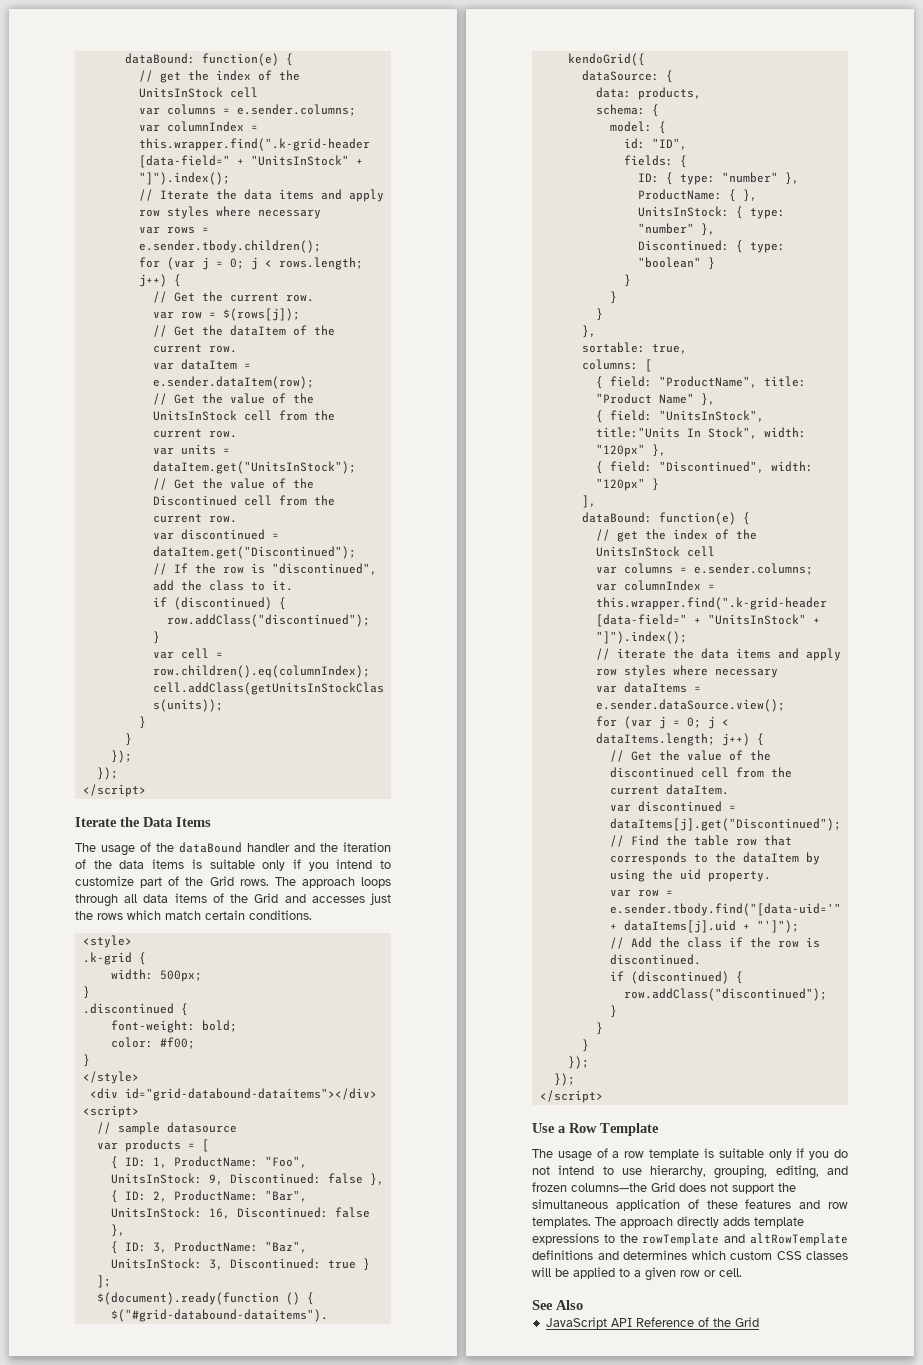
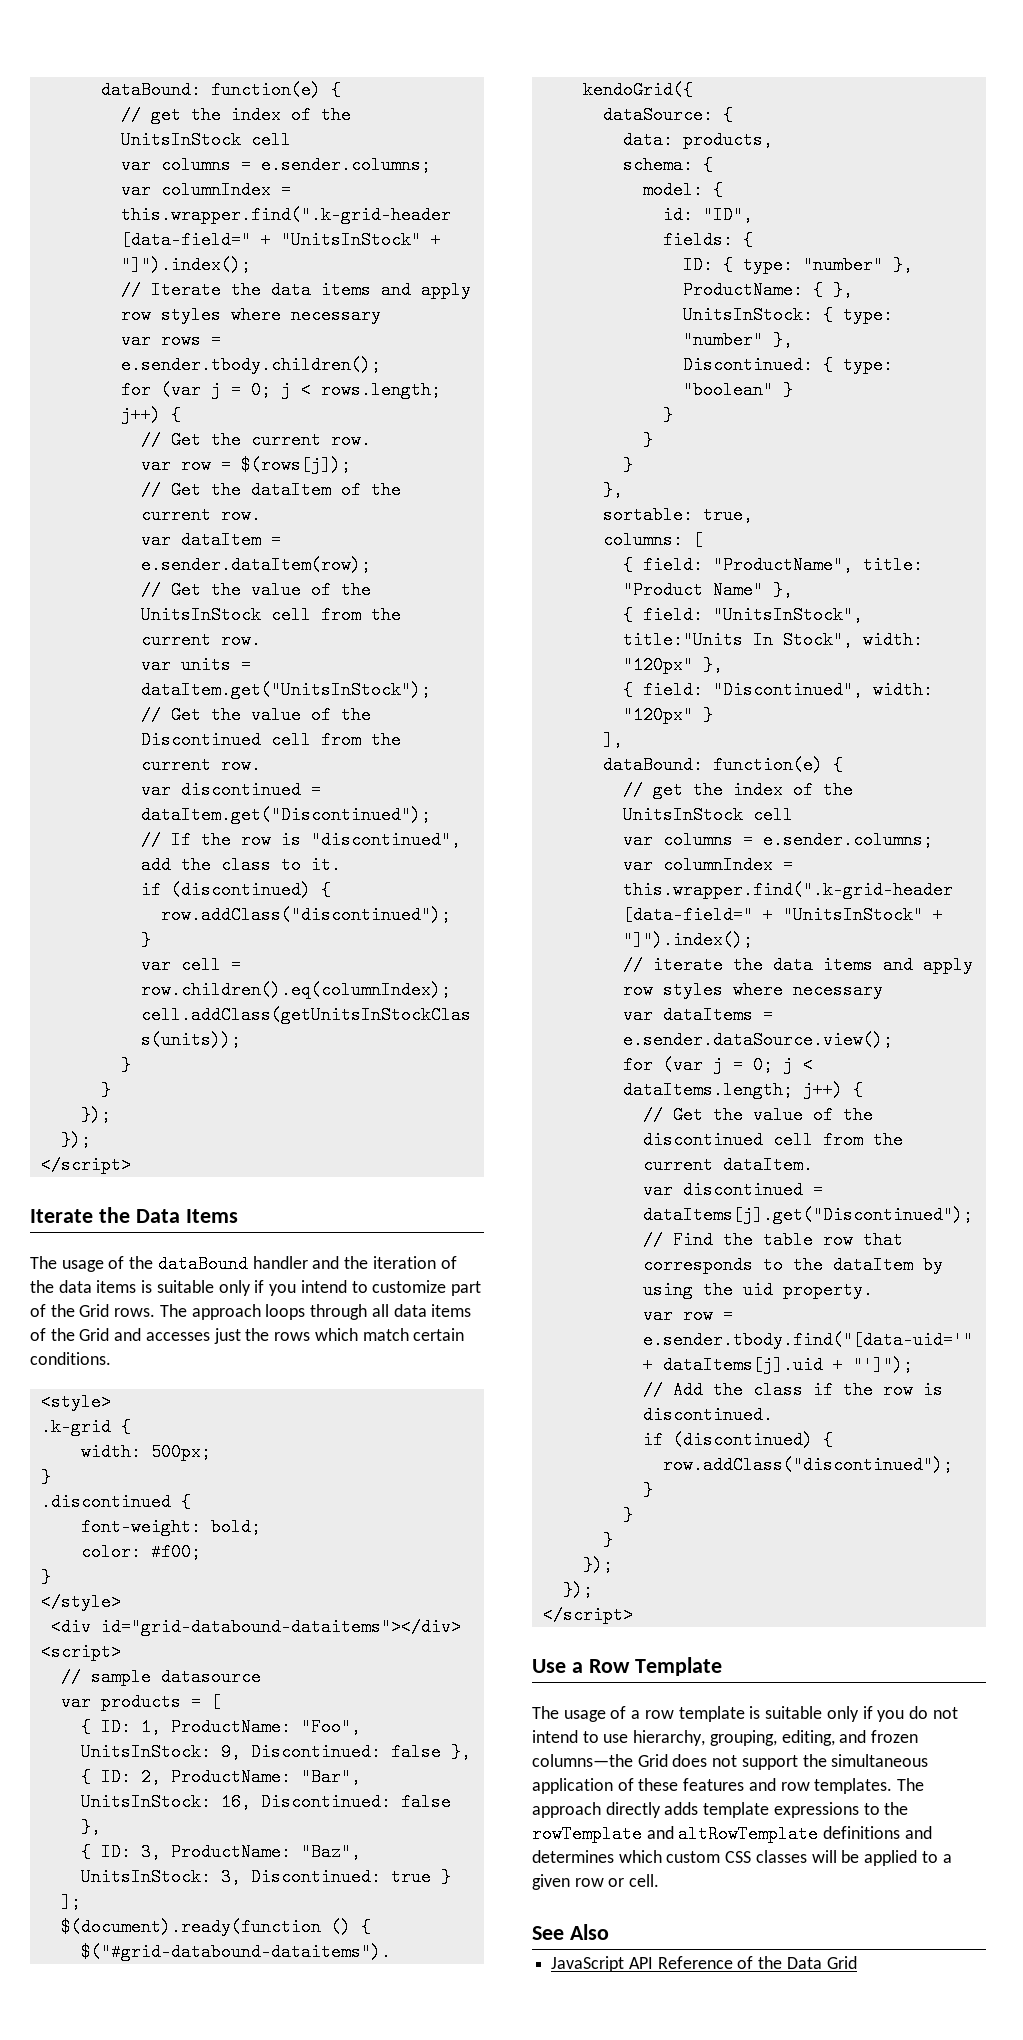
- JavaScript API Reference of the Grid
+ JavaScript API Reference of the Data Grid

